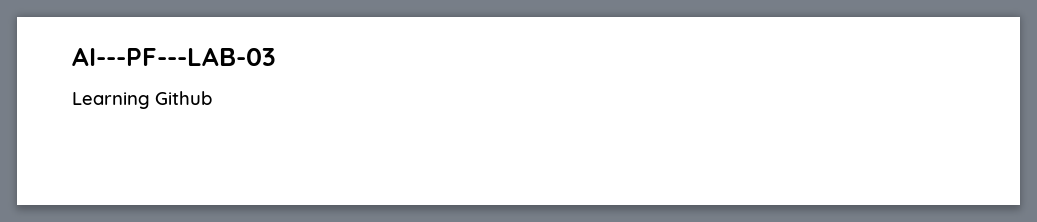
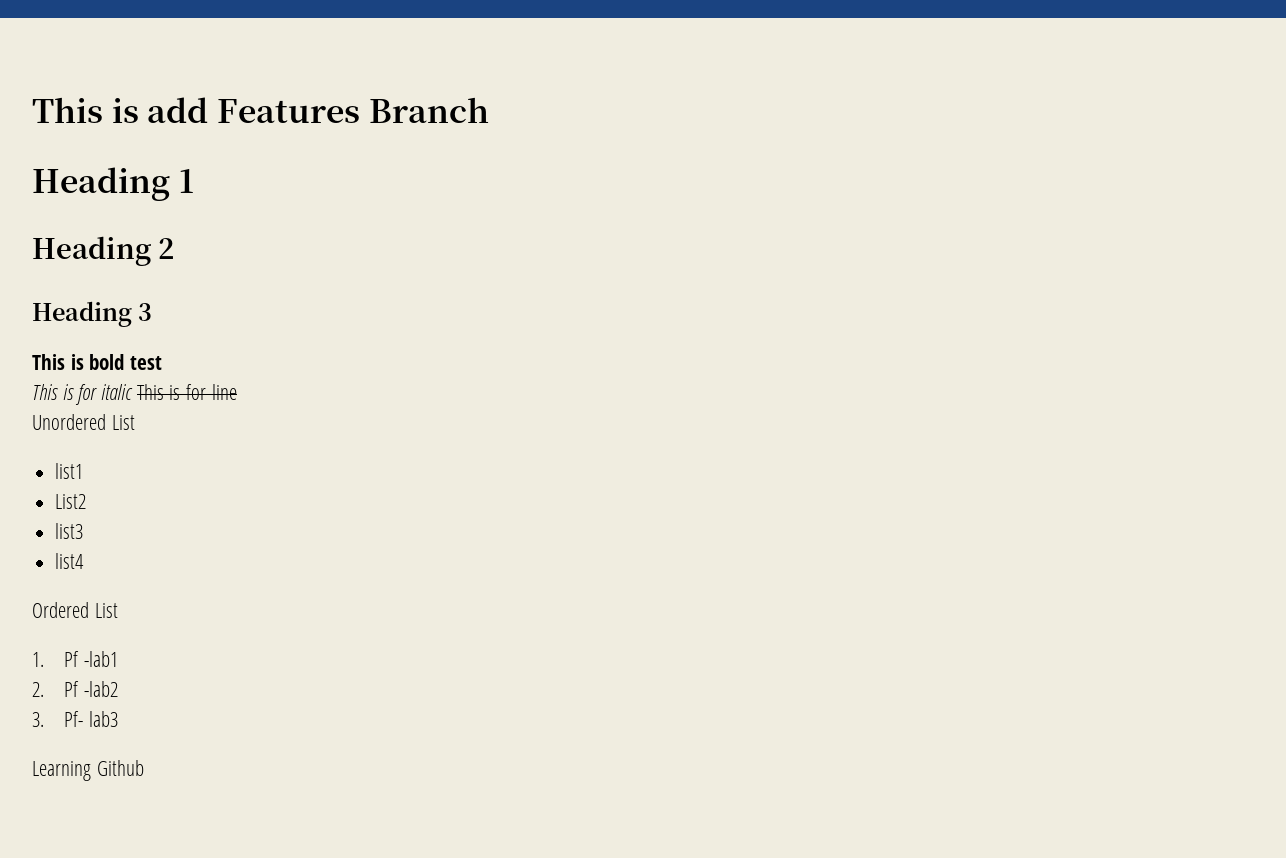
- AI---PF---LAB-03
+ This is add Features Branch
+ Heading 1
+ Heading 2
+ Heading 3
+ This is bold test
+ This is for italic This is for line
+ Unordered List
+ list1
+ List2
+ list3
+ list4
+ Ordered List
+ 1. Pf -lab1
+ 2. Pf -lab2
+ 3. Pf- lab3

